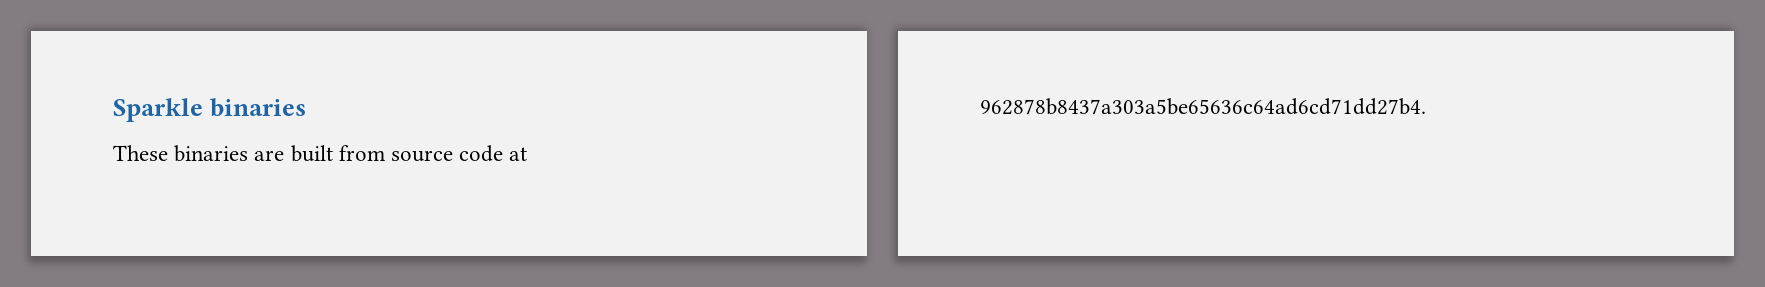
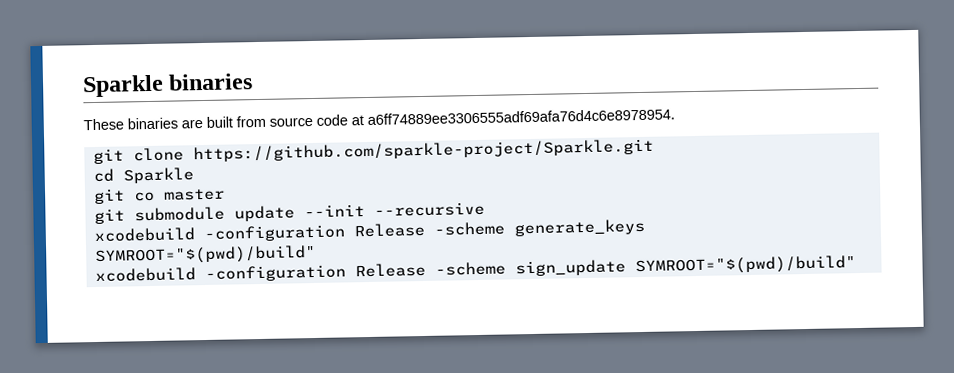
- These binaries are built from source code at 962878b8437a303a5be65636c64ad6cd71dd27b4.
+ These binaries are built from source code at a6ff74889ee3306555adf69afa76d4c6e8978954.
+ git clone https://github.com/sparkle-project/Sparkle.git
+ cd Sparkle
+ git co master
+ git submodule update --init --recursive
+ xcodebuild -configuration Release -scheme generate_keys SYMROOT="$(pwd)/build"
+ xcodebuild -configuration Release -scheme sign_update SYMROOT="$(pwd)/build"

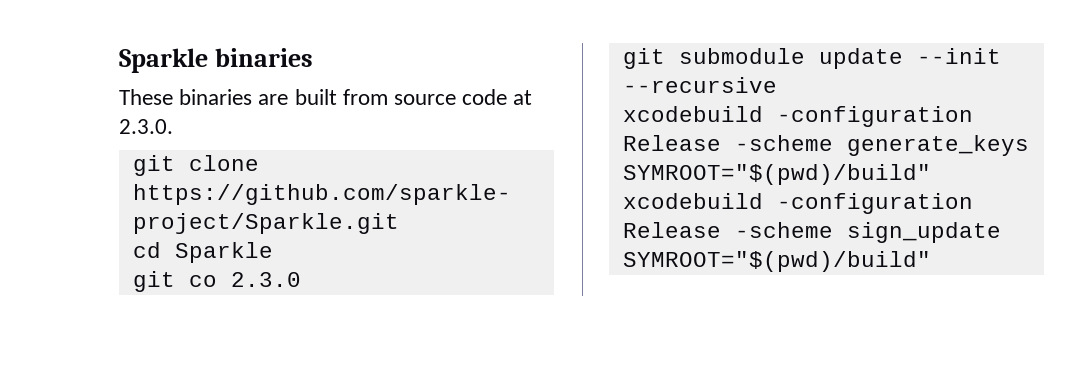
- These binaries are built from source code at a6ff74889ee3306555adf69afa76d4c6e8978954.
+ These binaries are built from source code at 2.3.0.
- git co master
+ git co 2.3.0

